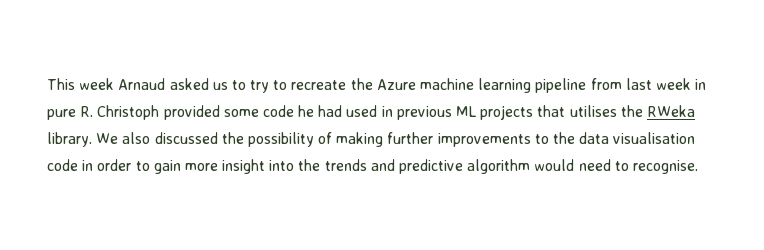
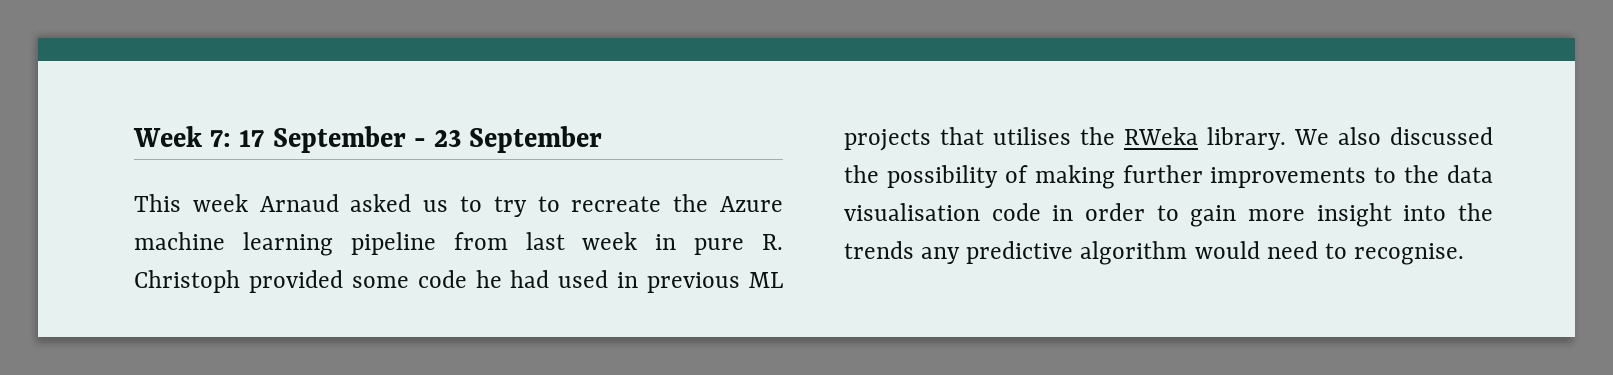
+ Week 7: 17 September - 23 September
- We also discussed the possibility of making further improvements to the data visualisation code in order to gain more insight into the trends and predictive algorithm would need to recognise.
+ We also discussed the possibility of making further improvements to the data visualisation code in order to gain more insight into the trends any predictive algorithm would need to recognise.

